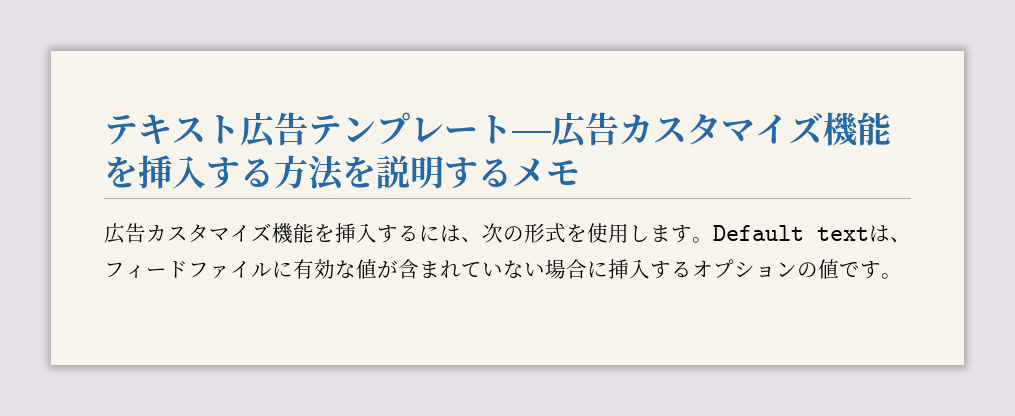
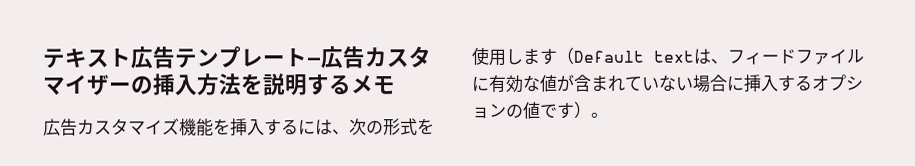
- テキスト広告テンプレート—広告カスタマイズ機能を挿入する方法を説明するメモ
+ テキスト広告テンプレート–広告カスタマイザーの挿入方法を説明するメモ
- 広告カスタマイズ機能を挿入するには、次の形式を使用します。Default textは、フィードファイルに有効な値が含まれていない場合に挿入するオプションの値です。
+ 広告カスタマイズ機能を挿入するには、次の形式を使用します（Default textは、フィードファイルに有効な値が含まれていない場合に挿入するオプションの値です）。

